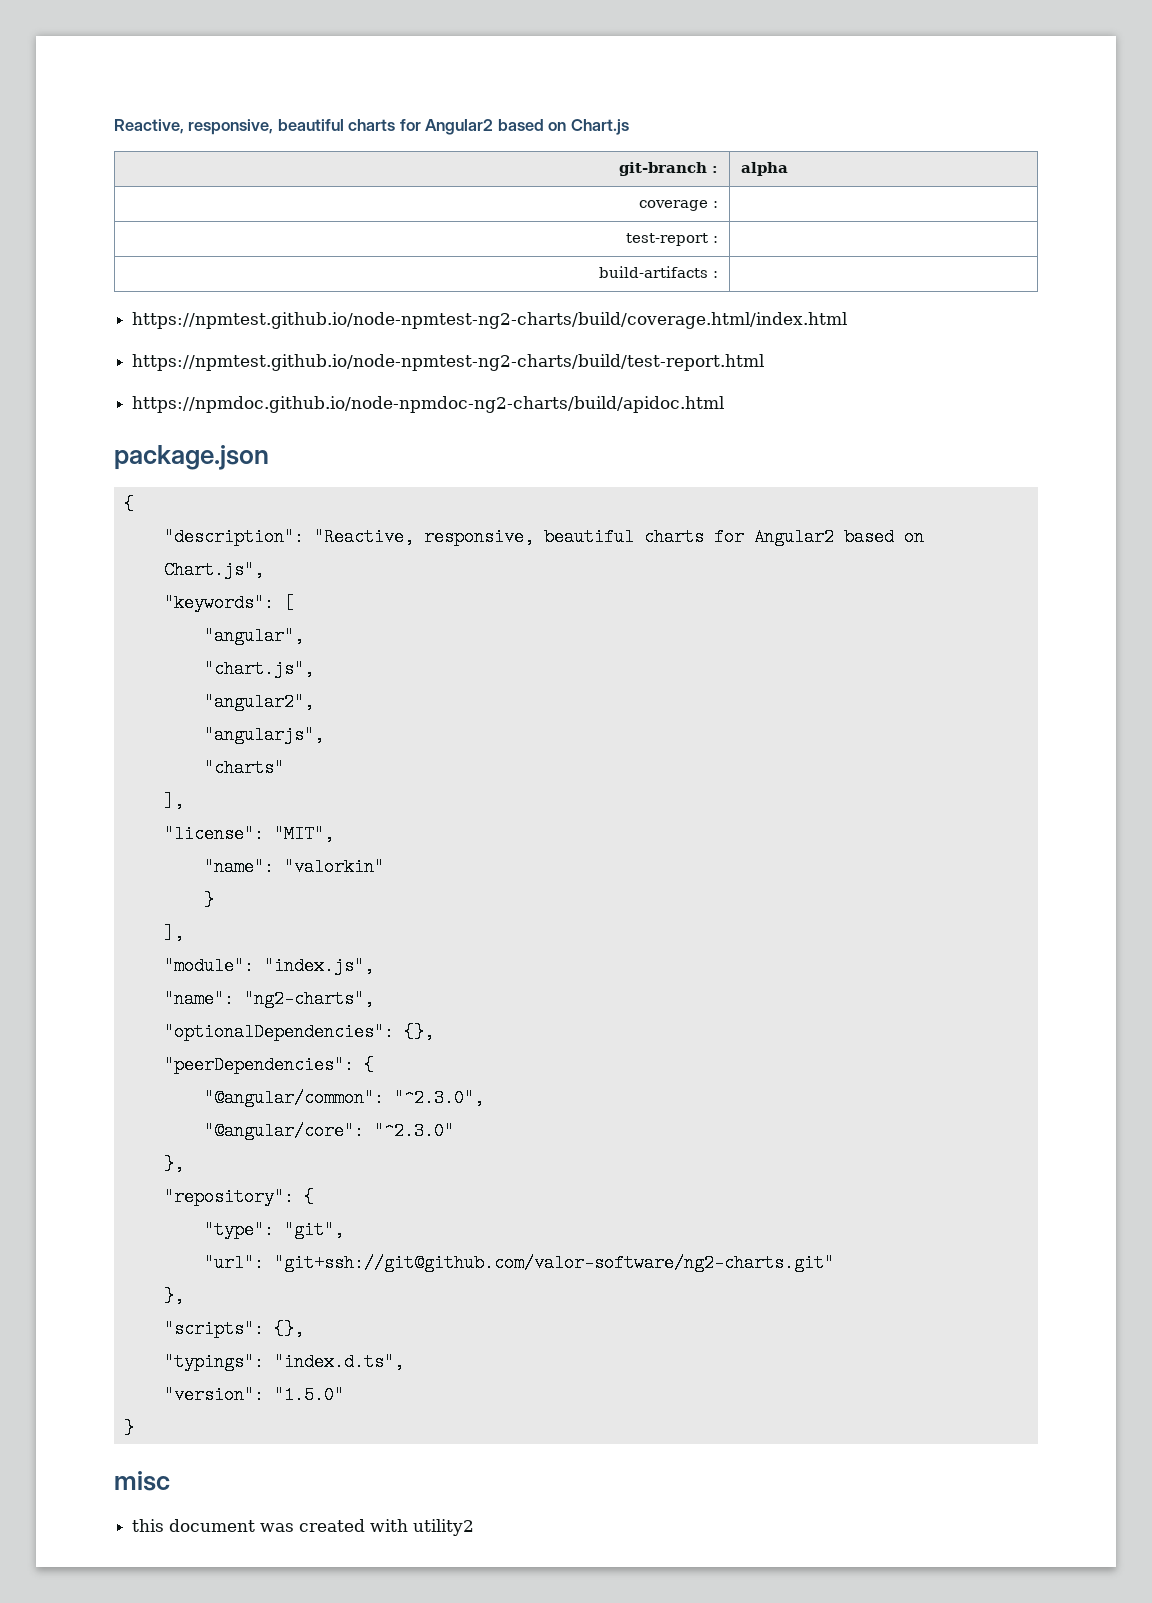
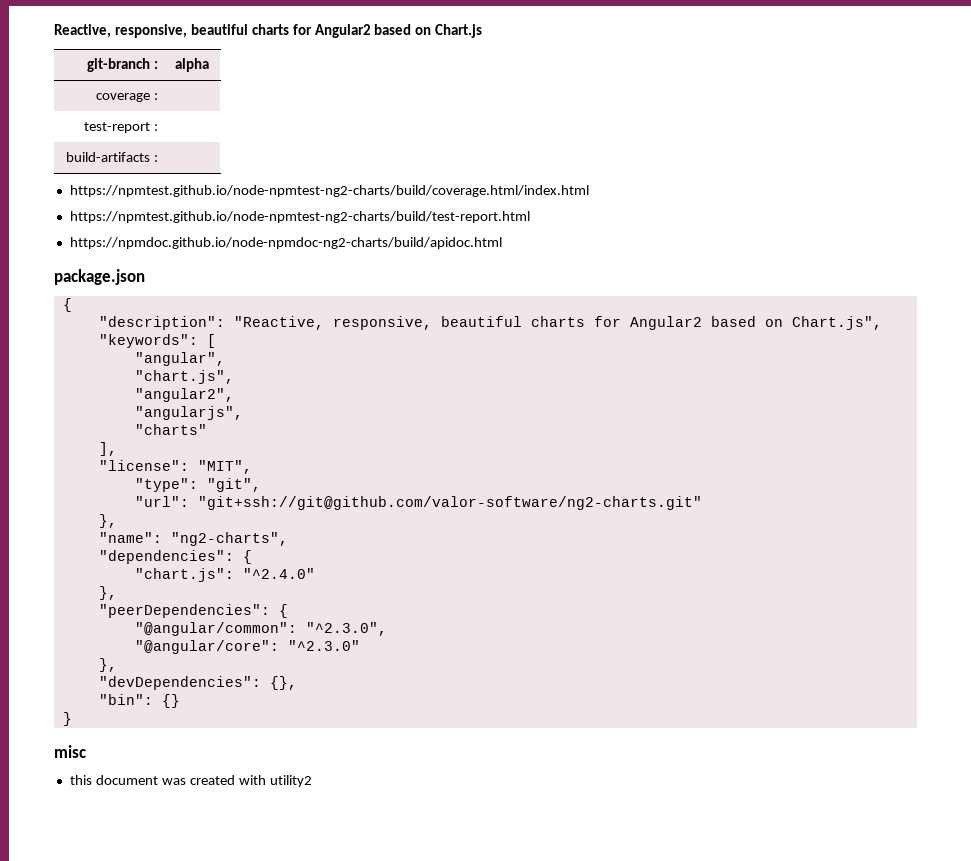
- "name": "valorkin"
- }
- ],
- "module": "index.js",
+ "type": "git",
+ "url": "git+ssh://git@github.com/valor-software/ng2-charts.git"
+ },
  "name": "ng2-charts",
- "optionalDependencies": {},
+ "dependencies": {
+ "chart.js": "^2.4.0"
+ },
- "repository": {
- "type": "git",
- "url": "git+ssh://git@github.com/valor-software/ng2-charts.git"
- },
- "scripts": {},
- "typings": "index.d.ts",
- "version": "1.5.0"
+ "devDependencies": {},
+ "bin": {}

